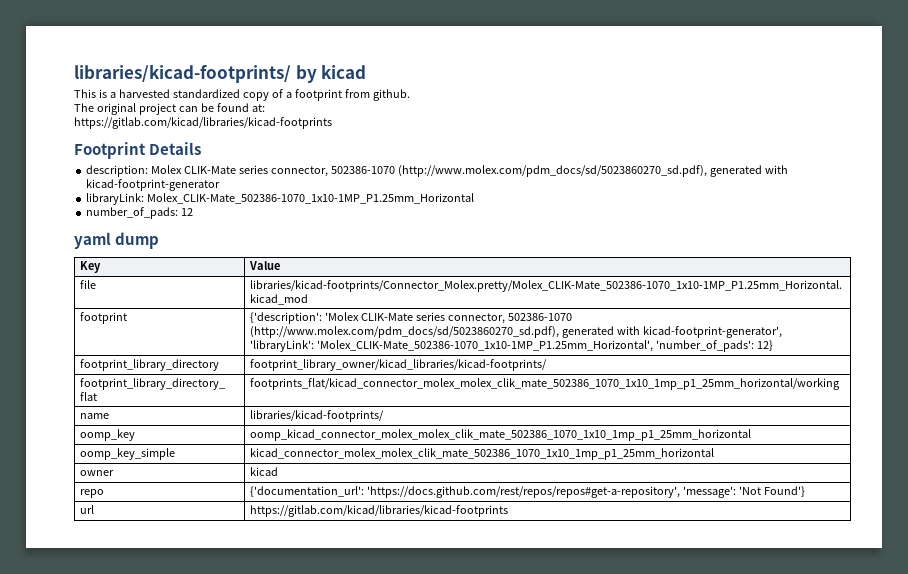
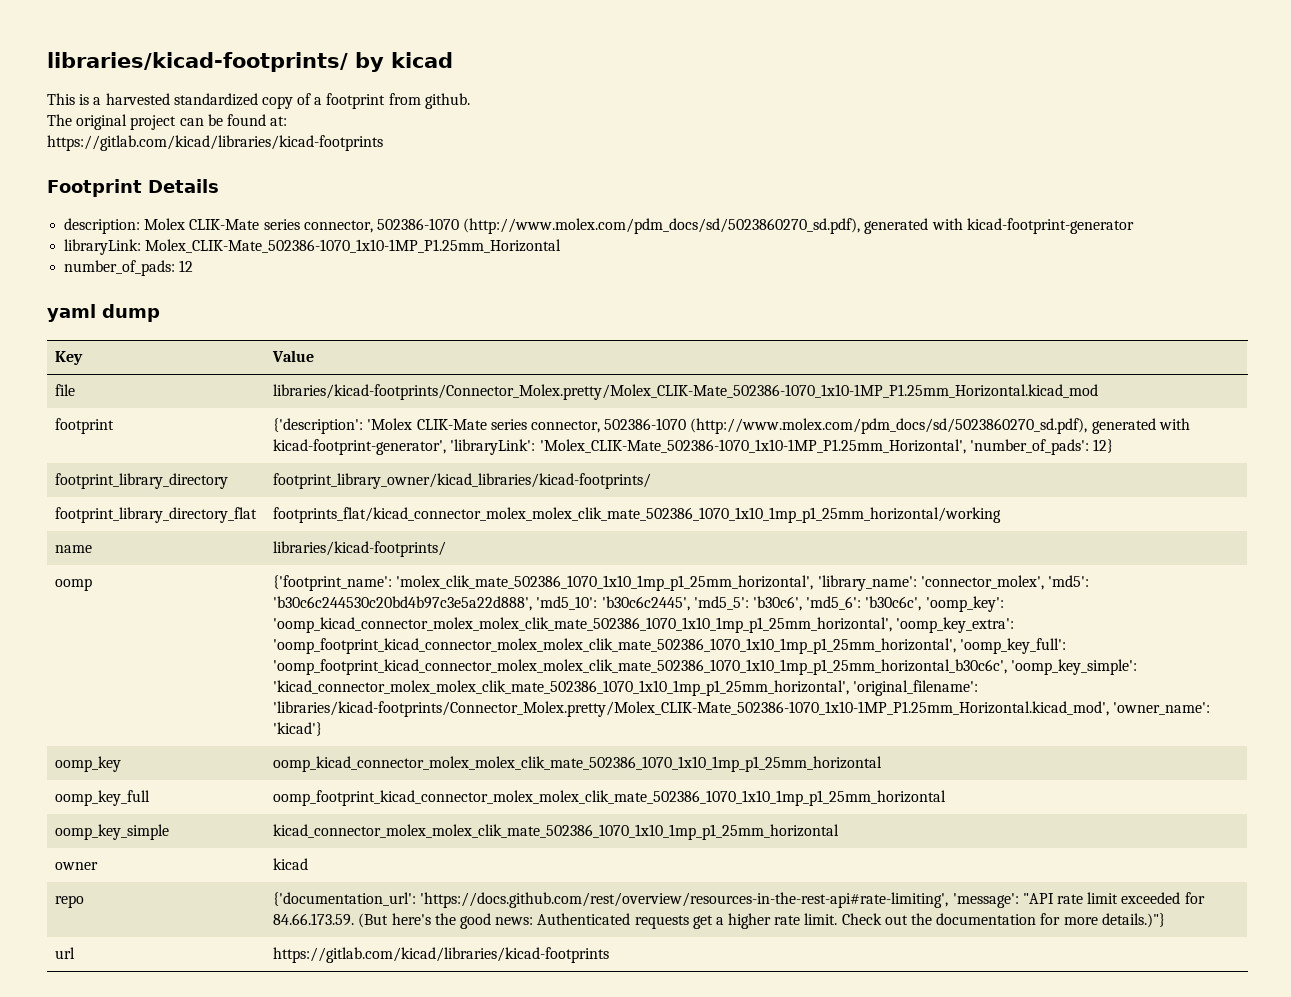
+ oomp | {'footprint_name': 'molex_clik_mate_502386_1070_1x10_1mp_p1_25mm_horizontal', 'library_name': 'connector_molex', 'md5': 'b30c6c244530c20bd4b97c3e5a22d888', 'md5_10': 'b30c6c2445', 'md5_5': 'b30c6', 'md5_6': 'b30c6c', 'oomp_key': 'oomp_kicad_connector_molex_molex_clik_mate_502386_1070_1x10_1mp_p1_25mm_horizontal', 'oomp_key_extra': 'oomp_footprint_kicad_connector_molex_molex_clik_mate_502386_1070_1x10_1mp_p1_25mm_horizontal', 'oomp_key_full': 'oomp_footprint_kicad_connector_molex_molex_clik_mate_502386_1070_1x10_1mp_p1_25mm_horizontal_b30c6c', 'oomp_key_simple': 'kicad_connector_molex_molex_clik_mate_502386_1070_1x10_1mp_p1_25mm_horizontal', 'original_filename': 'libraries/kicad-footprints/Connector_Molex.pretty/Molex_CLIK-Mate_502386-1070_1x10-1MP_P1.25mm_Horizontal.kicad_mod', 'owner_name': 'kicad'}
+ oomp_key_full | oomp_footprint_kicad_connector_molex_molex_clik_mate_502386_1070_1x10_1mp_p1_25mm_horizontal
- repo | {'documentation_url': 'https://docs.github.com/rest/repos/repos#get-a-repository', 'message': 'Not Found'}
+ repo | {'documentation_url': 'https://docs.github.com/rest/overview/resources-in-the-rest-api#rate-limiting', 'message': "API rate limit exceeded for 84.66.173.59. (But here's the good news: Authenticated requests get a higher rate limit. Check out the documentation for more details.)"}

